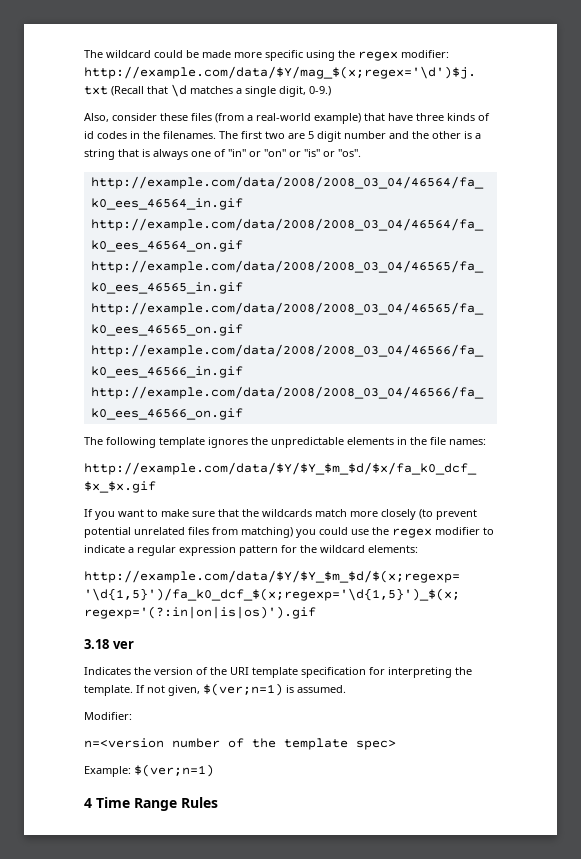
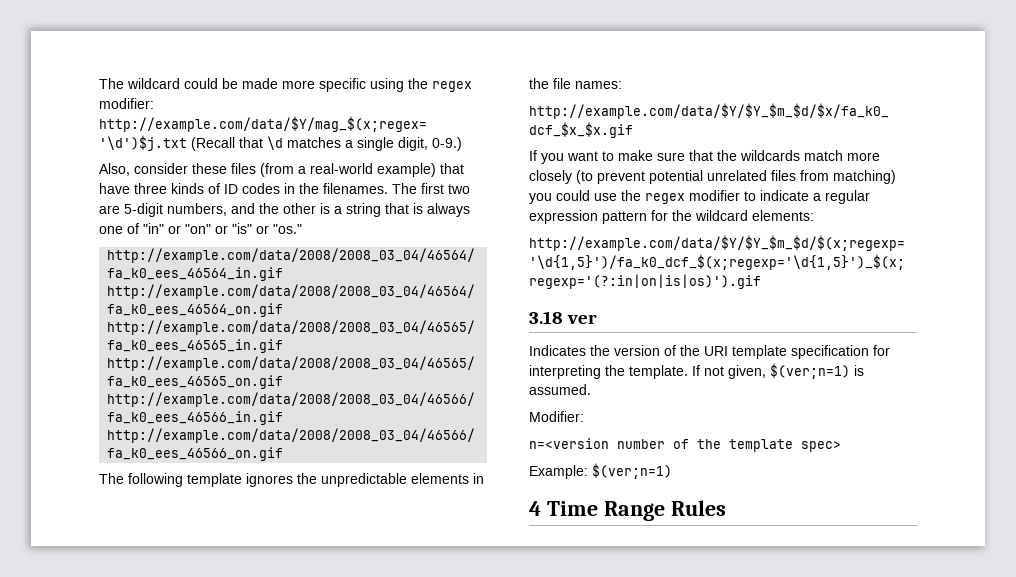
- Also, consider these files (from a real-world example) that have three kinds of id codes in the filenames.
+ Also, consider these files (from a real-world example) that have three kinds of ID codes in the filenames.
- The first two are 5 digit number and the other is a string that is always one of "in" or "on" or "is" or "os".
+ The first two are 5-digit numbers, and the other is a string that is always one of "in" or "on" or "is" or "os."

